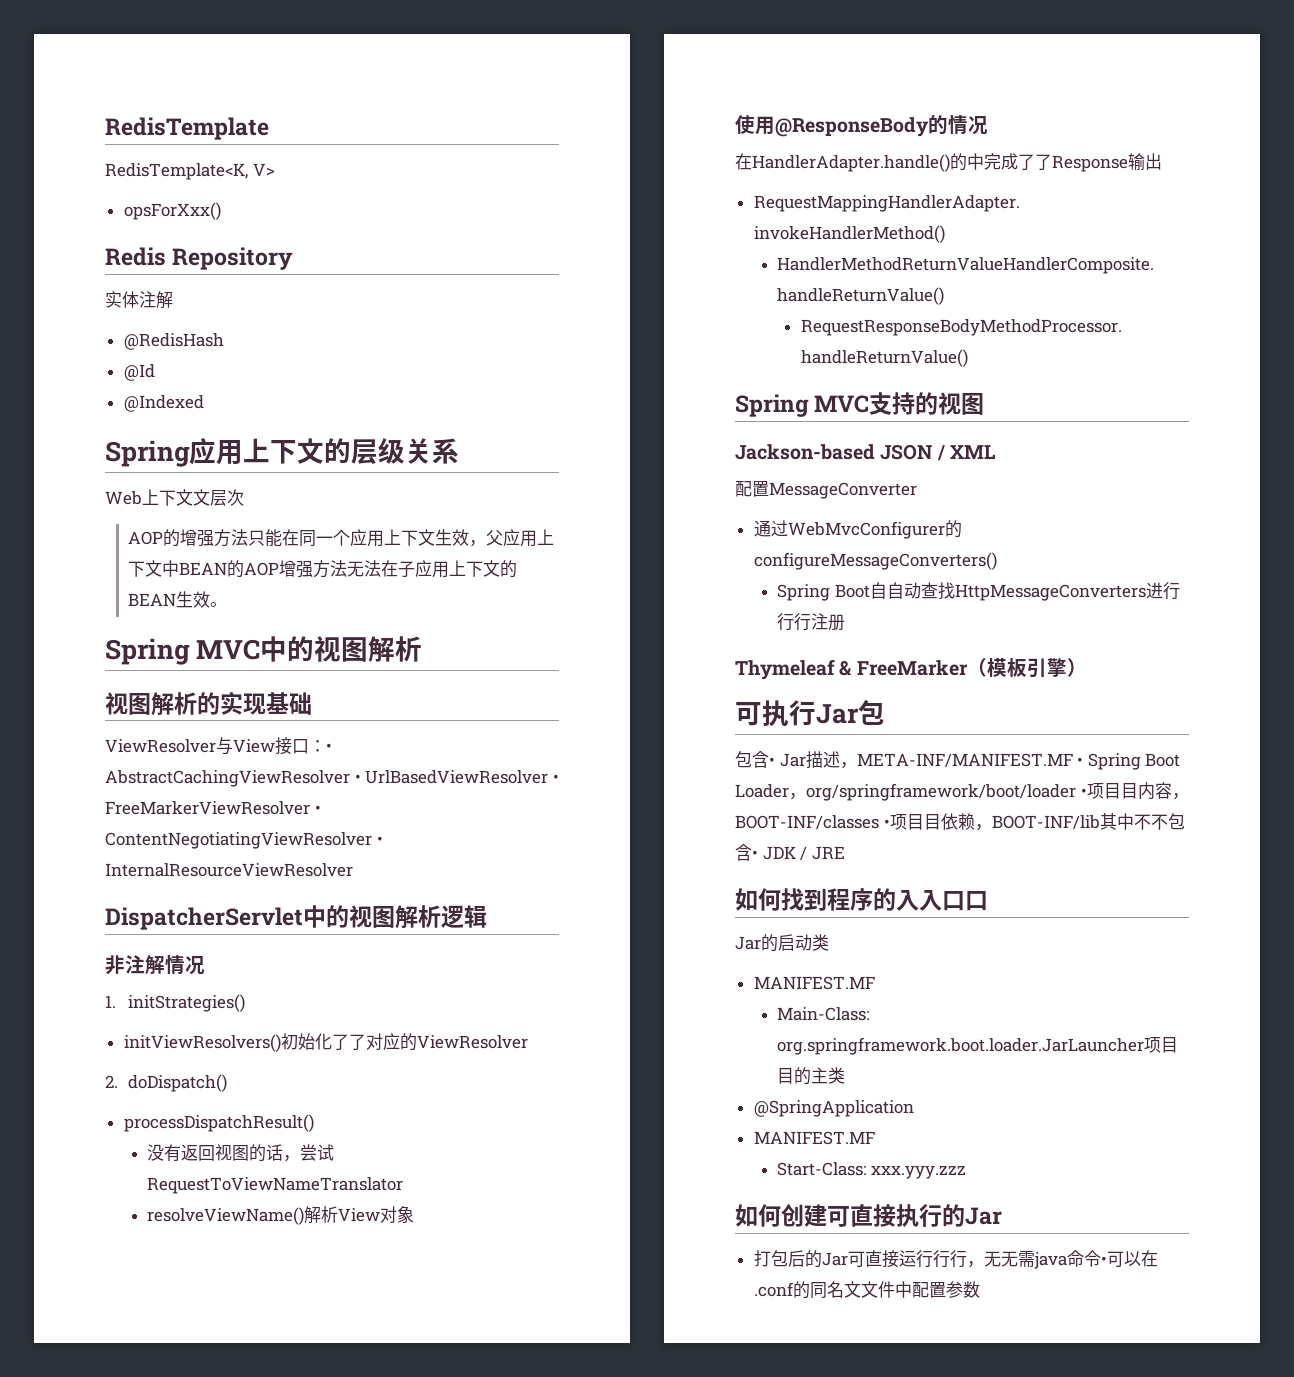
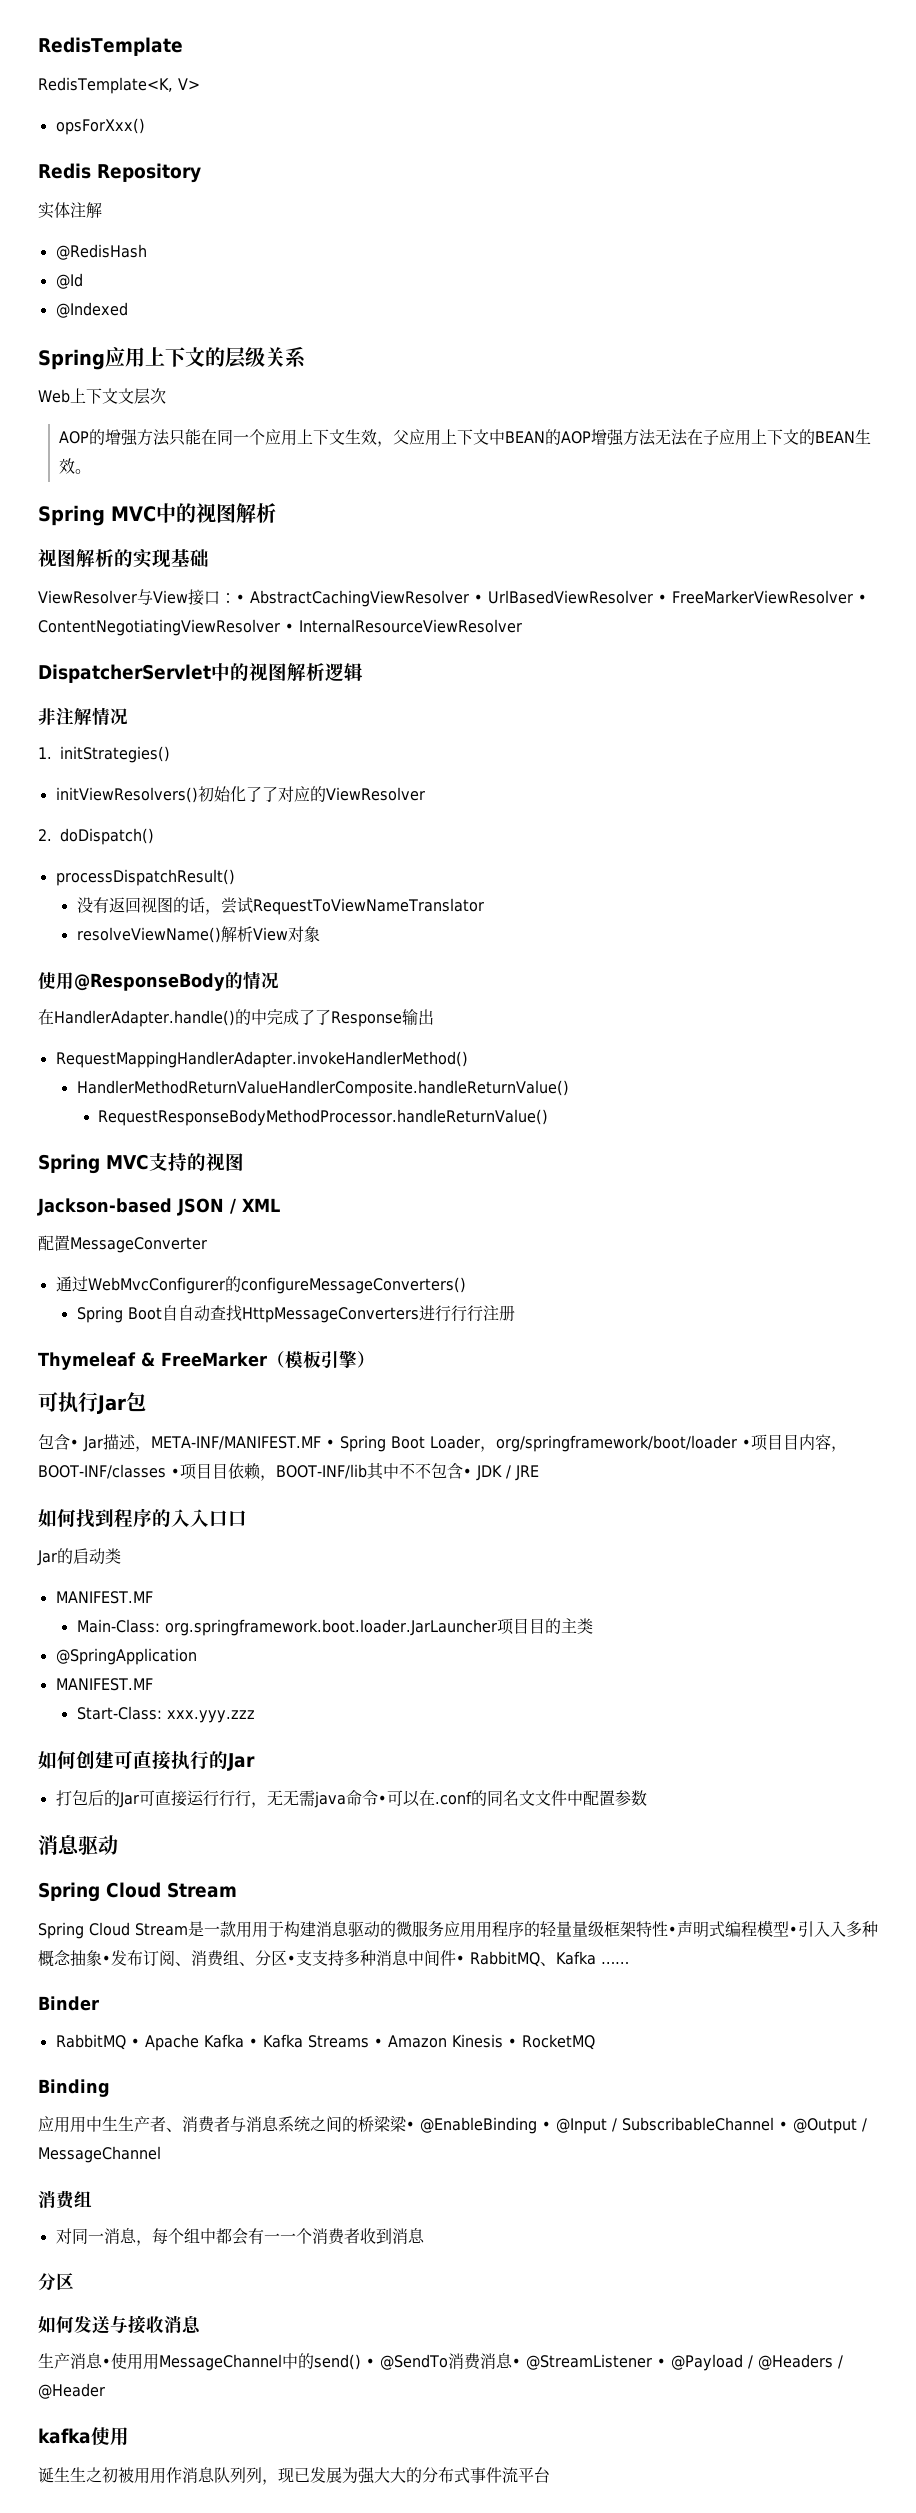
  打包后的Jar可直接运⾏行行，⽆无需java命令•可以在.conf的同名⽂文件中配置参数
+ 消息驱动
+ Spring Cloud Stream
+ Spring Cloud Stream是一款⽤用于构建消息驱动的微服务应⽤用程序的轻量量级框架特性•声明式编程模型•引⼊入多种概念抽象•发布订阅、消费组、分区•⽀支持多种消息中间件• RabbitMQ、Kafka ……
+ Binder
+ RabbitMQ • Apache Kafka • Kafka Streams • Amazon Kinesis • RocketMQ
+ Binding
+ 应⽤用中⽣生产者、消费者与消息系统之间的桥梁梁• @EnableBinding • @Input / SubscribableChannel • @Output / MessageChannel
+ 消费组
+ 对同一消息，每个组中都会有⼀一个消费者收到消息
+ 分区
+ 如何发送与接收消息
+ 生产消息•使⽤用MessageChannel中的send() • @SendTo消费消息• @StreamListener • @Payload / @Headers / @Header
+ kafka使用
+ 诞⽣生之初被⽤用作消息队列列，现已发展为强⼤大的分布式事件流平台

